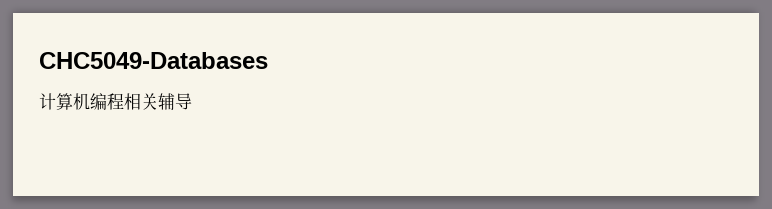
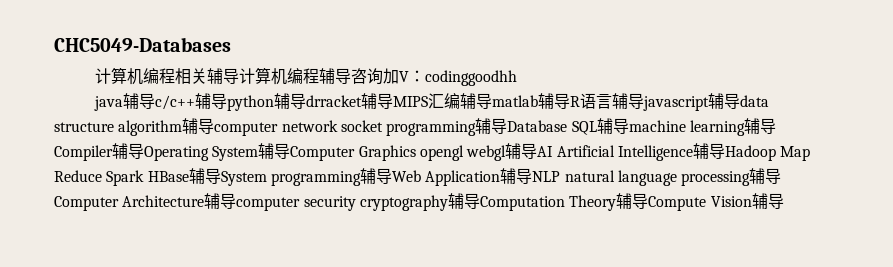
- 计算机编程相关辅导
+ 计算机编程相关辅导计算机编程辅导咨询加V：codinggoodhh
+ java辅导c/c++辅导python辅导drracket辅导MIPS汇编辅导matlab辅导R语言辅导javascript辅导data structure algorithm辅导computer network socket programming辅导Database SQL辅导machine learning辅导Compiler辅导Operating System辅导Computer Graphics opengl webgl辅导AI Artificial Intelligence辅导Hadoop Map Reduce Spark HBase辅导System programming辅导Web Application辅导NLP natural language processing辅导Computer Architecture辅导computer security cryptography辅导Computation Theory辅导Compute Vision辅导

